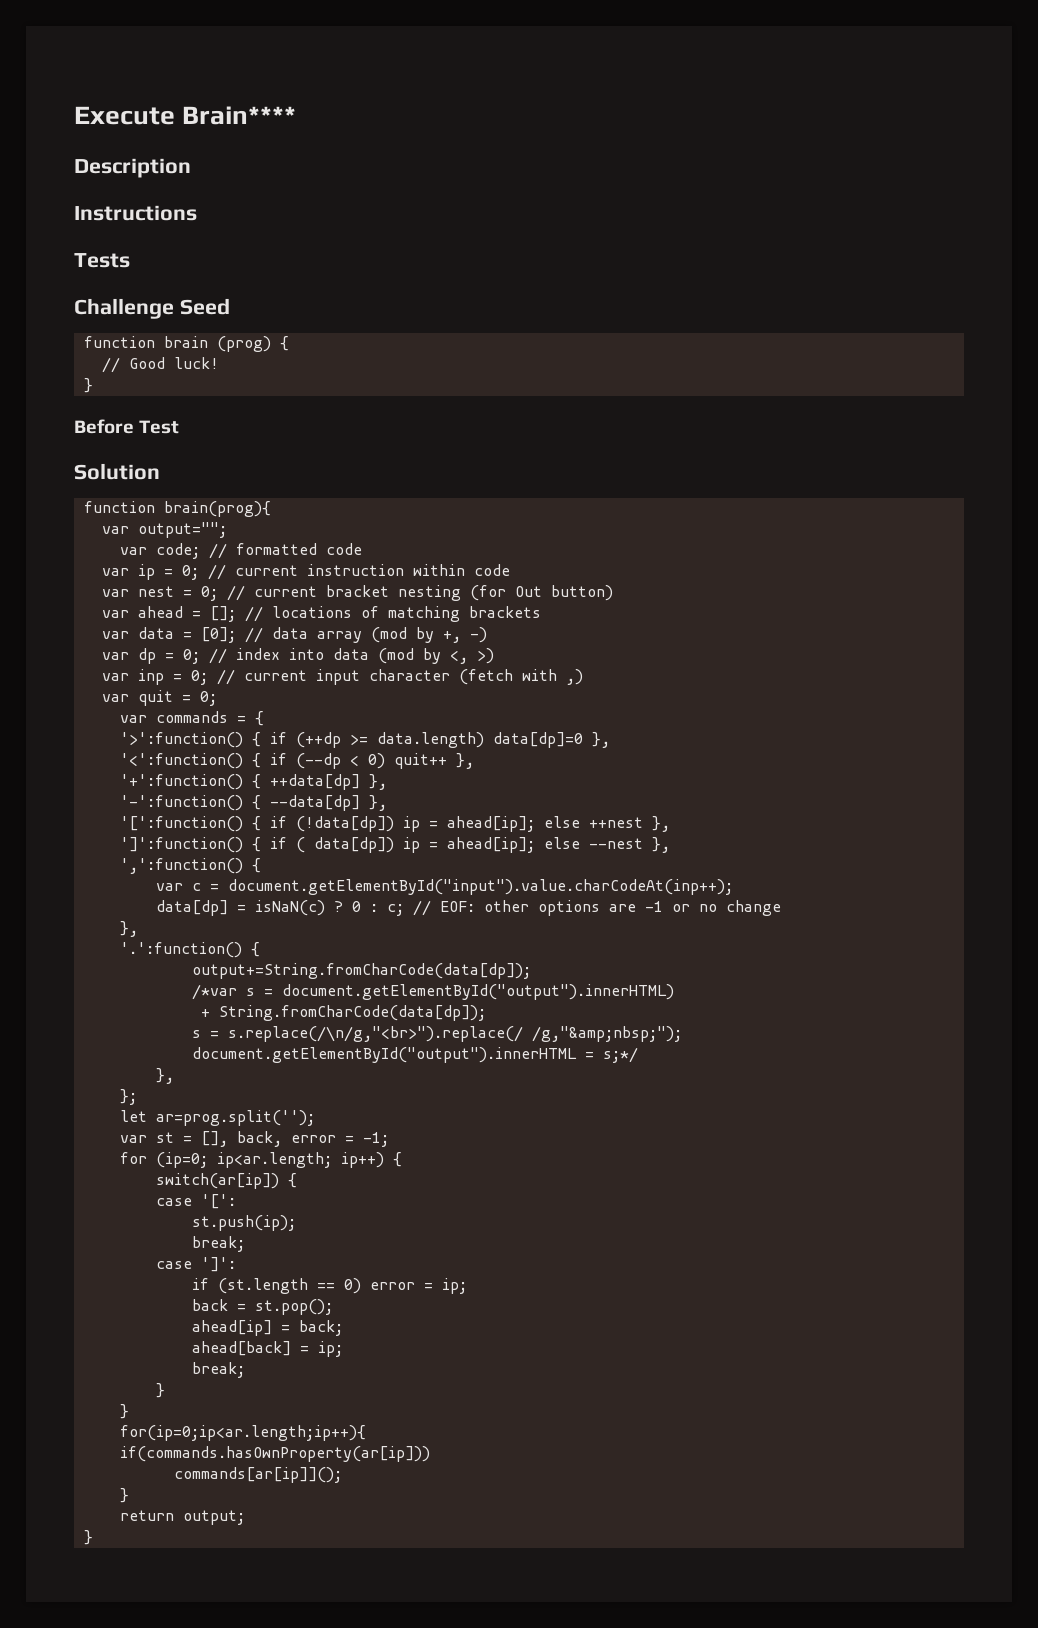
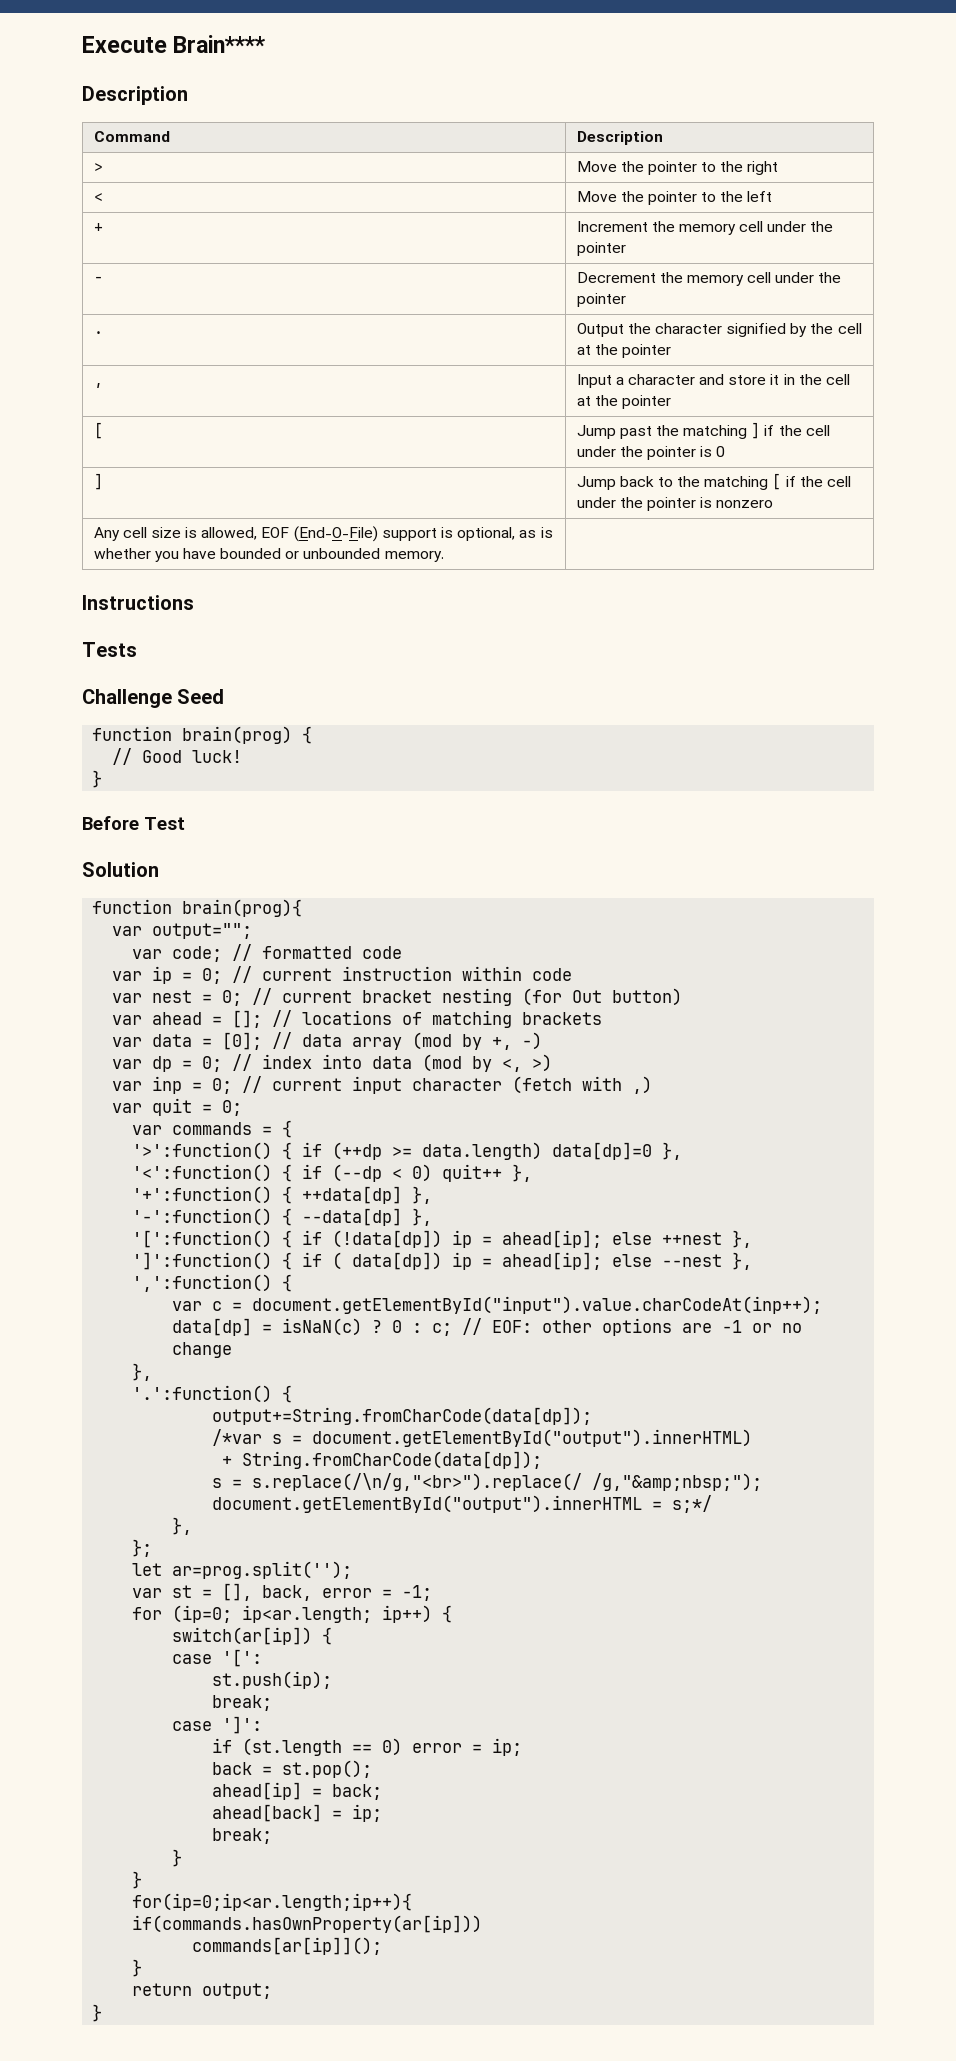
+ Command | Description
+ > | Move the pointer to the right
+ < | Move the pointer to the left
+ + | Increment the memory cell under the pointer
+ - | Decrement the memory cell under the pointer
+ . | Output the character signified by the cell at the pointer
+ , | Input a character and store it in the cell at the pointer
+ [ | Jump past the matching ] if the cell under the pointer is 0
+ ] | Jump back to the matching [ if the cell under the pointer is nonzero
+ Any cell size is allowed, EOF (End-O-File) support is optional, as is whether you have bounded or unbounded memory. |
- function brain (prog) {
+ function brain(prog) {

